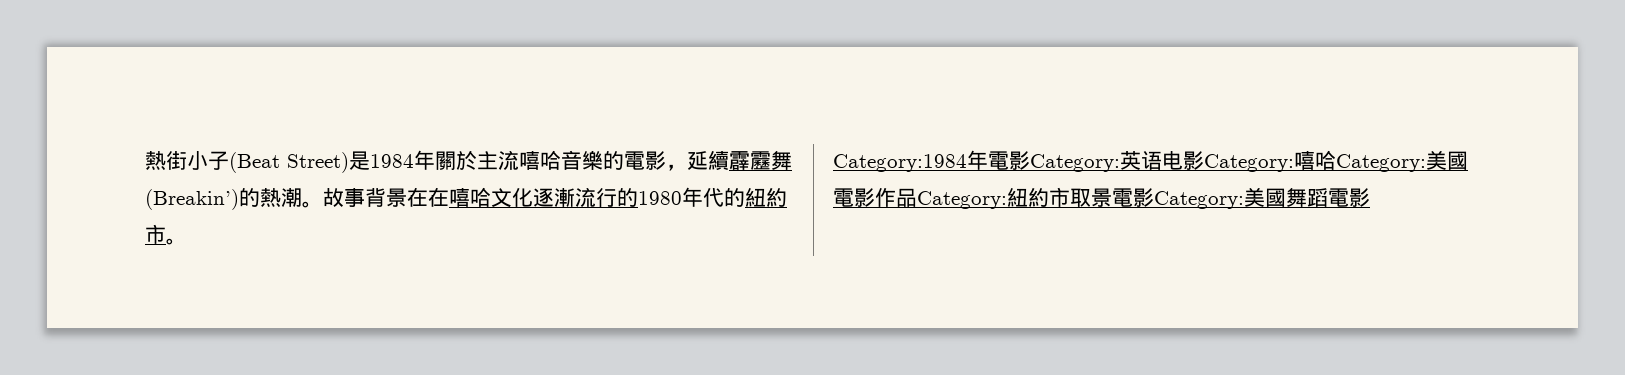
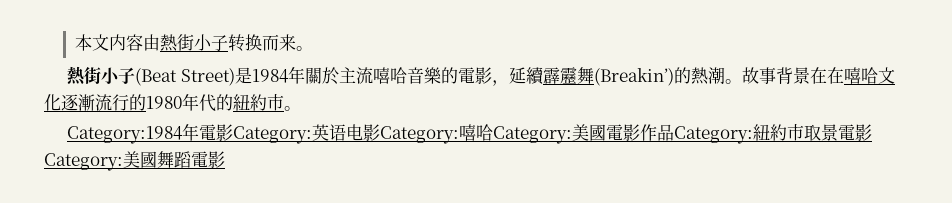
+ 本文内容由熱街小子转换而来。

